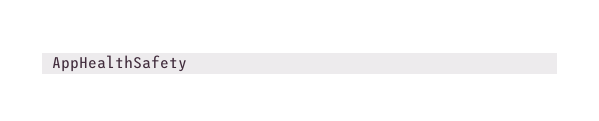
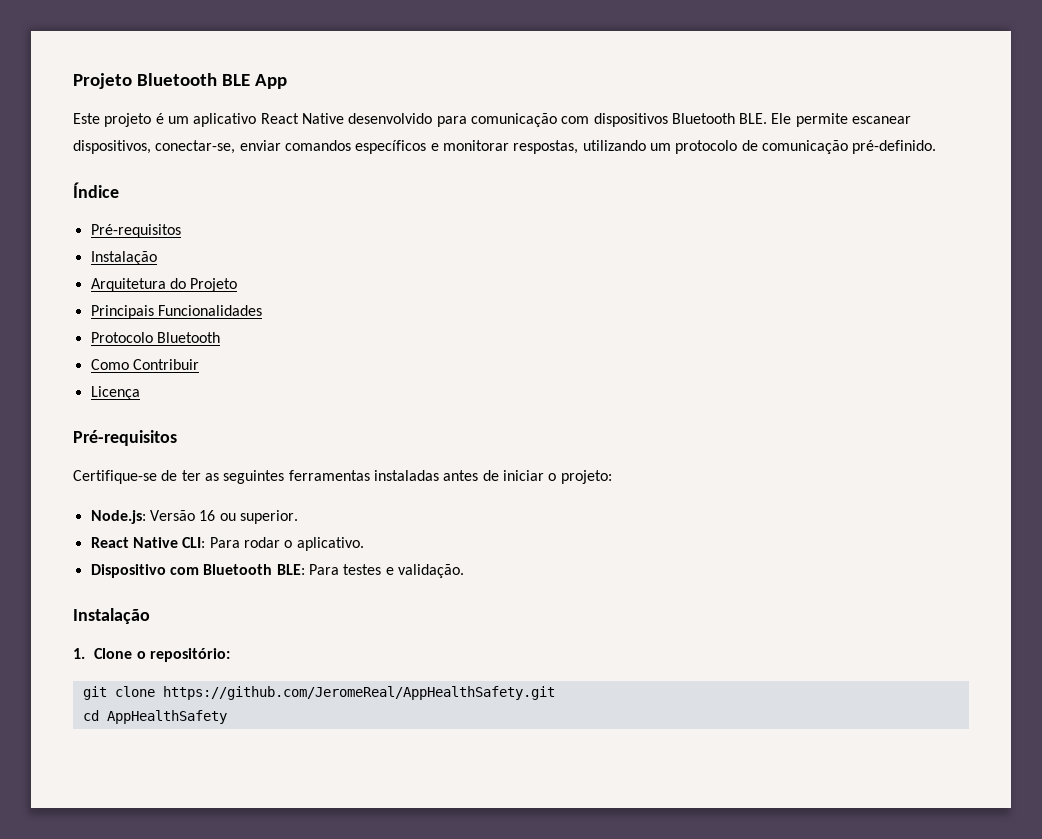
- AppHealthSafety
+ Projeto Bluetooth BLE App
+ Este projeto é um aplicativo React Native desenvolvido para comunicação com dispositivos Bluetooth BLE. Ele permite escanear dispositivos, conectar-se, enviar comandos específicos e monitorar respostas, utilizando um protocolo de comunicação pré-definido.
+ Índice
+ Pré-requisitos
+ Instalação
+ Arquitetura do Projeto
+ Principais Funcionalidades
+ Protocolo Bluetooth
+ Como Contribuir
+ Licença
+ Pré-requisitos
+ Certifique-se de ter as seguintes ferramentas instaladas antes de iniciar o projeto:
+ Node.js: Versão 16 ou superior.
+ React Native CLI: Para rodar o aplicativo.
+ Dispositivo com Bluetooth BLE: Para testes e validação.
+ Instalação
+ 1. Clone o repositório:
+ git clone https://github.com/JeromeReal/AppHealthSafety.git
+ cd AppHealthSafety

